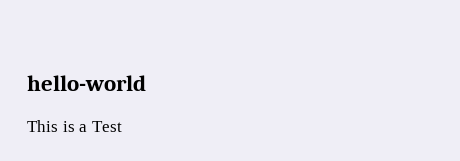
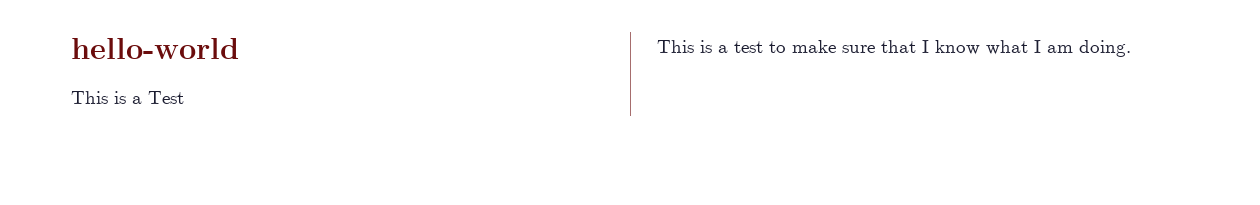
+ This is a test to make sure that I know what I am doing.

